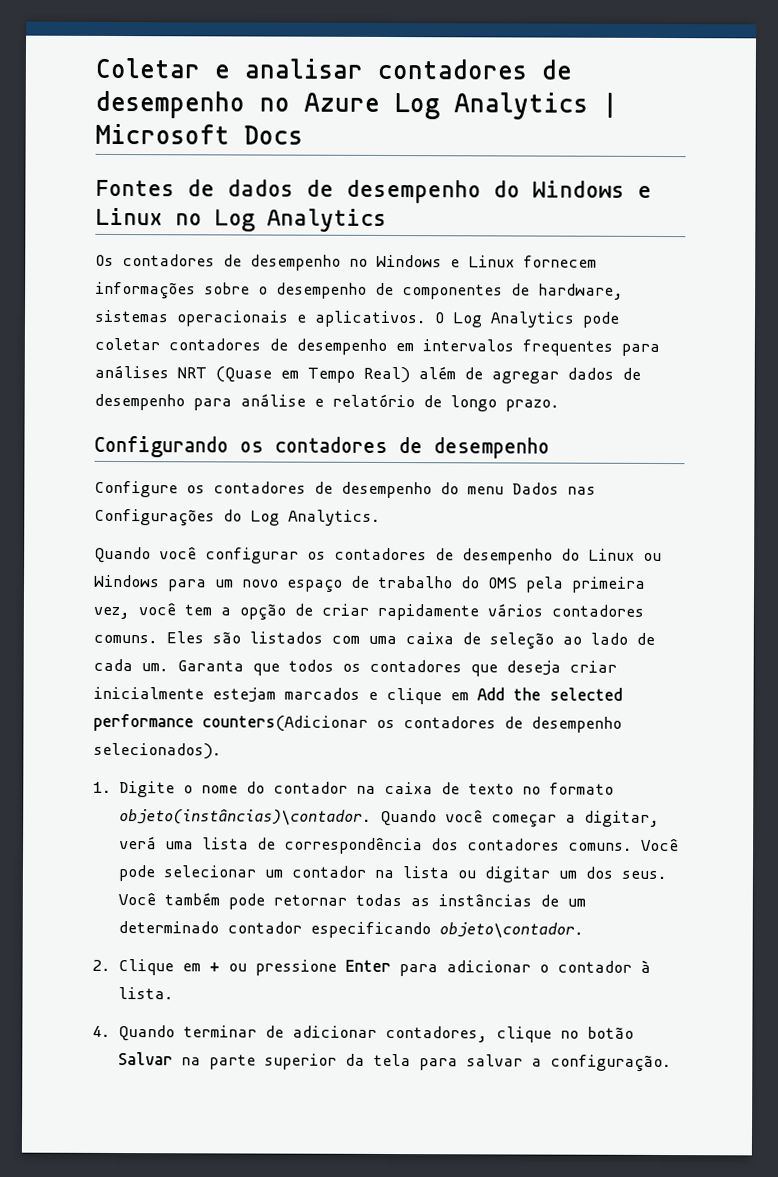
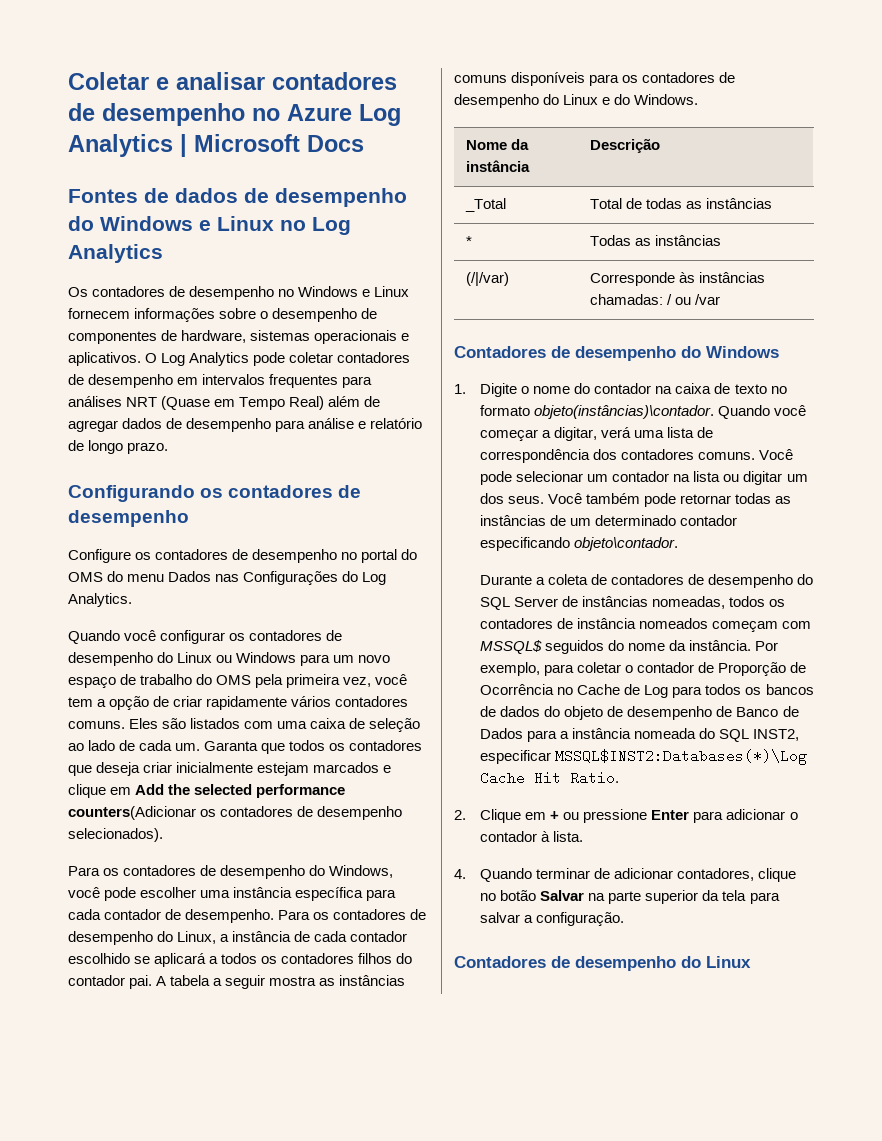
- Configure os contadores de desempenho do menu Dados nas Configurações do Log Analytics.
+ Configure os contadores de desempenho no portal do OMS do menu Dados nas Configurações do Log Analytics.
+ Para os contadores de desempenho do Windows, você pode escolher uma instância específica para cada contador de desempenho. Para os contadores de desempenho do Linux, a instância de cada contador escolhido se aplicará a todos os contadores filhos do contador pai. A tabela a seguir mostra as instâncias comuns disponíveis para os contadores de desempenho do Linux e do Windows.
+ Nome da instância | Descrição
+ _Total | Total de todas as instâncias
+ * | Todas as instâncias
+ (/|/var) | Corresponde às instâncias chamadas: / ou /var
+ Contadores de desempenho do Windows
+ Durante a coleta de contadores de desempenho do SQL Server de instâncias nomeadas, todos os contadores de instância nomeados começam com MSSQL$ seguidos do nome da instância. Por exemplo, para coletar o contador de Proporção de Ocorrência no Cache de Log para todos os bancos de dados do objeto de desempenho de Banco de Dados para a instância nomeada do SQL INST2, especificar MSSQL$INST2:Databases(*)\Log Cache Hit Ratio.
+ Contadores de desempenho do Linux

